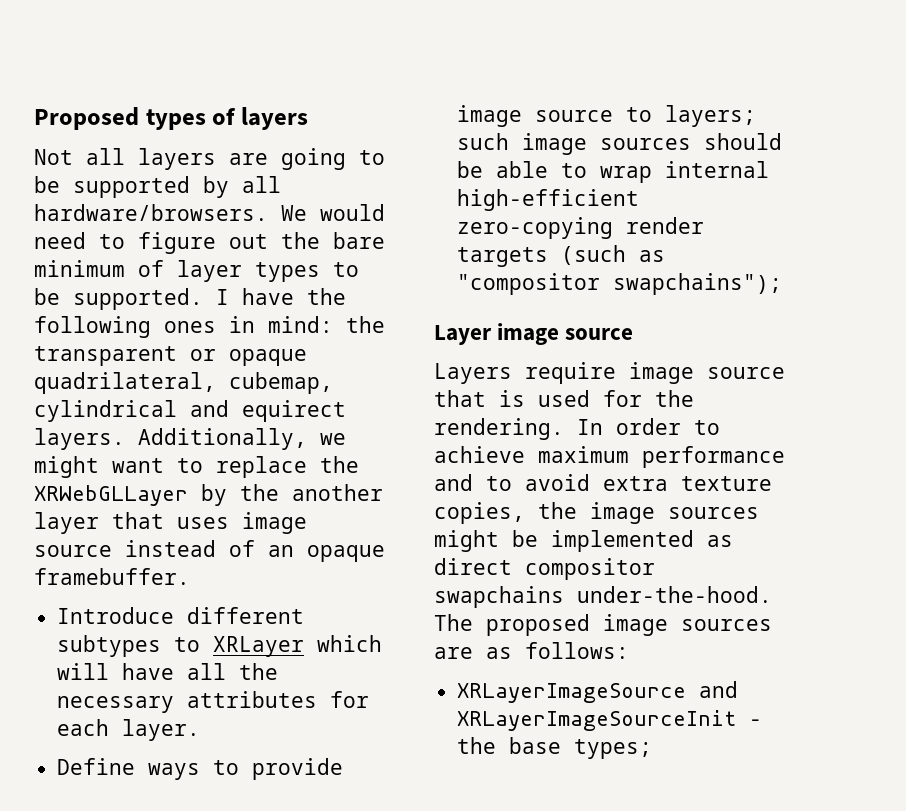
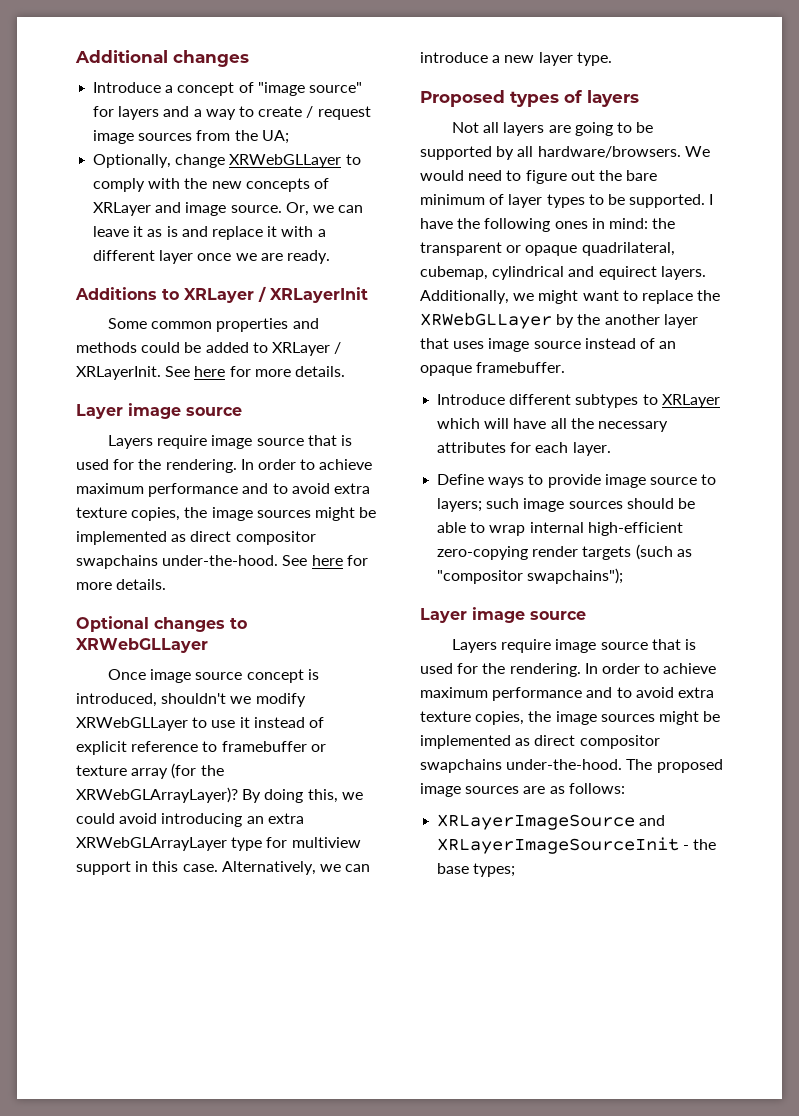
+ Additional changes
+ Introduce a concept of "image source" for layers and a way to create / request image sources from the UA;
+ Optionally, change XRWebGLLayer to comply with the new concepts of XRLayer and image source. Or, we can leave it as is and replace it with a different layer once we are ready.
+ Additions to XRLayer / XRLayerInit
+ Some common properties and methods could be added to XRLayer / XRLayerInit. See here for more details.
+ Layer image source
+ Layers require image source that is used for the rendering. In order to achieve maximum performance and to avoid extra texture copies, the image sources might be implemented as direct compositor swapchains under-the-hood. See here for more details.
+ Optional changes to XRWebGLLayer
+ Once image source concept is introduced, shouldn't we modify XRWebGLLayer to use it instead of explicit reference to framebuffer or texture array (for the XRWebGLArrayLayer)? By doing this, we could avoid introducing an extra XRWebGLArrayLayer type for multiview support in this case. Alternatively, we can introduce a new layer type.

